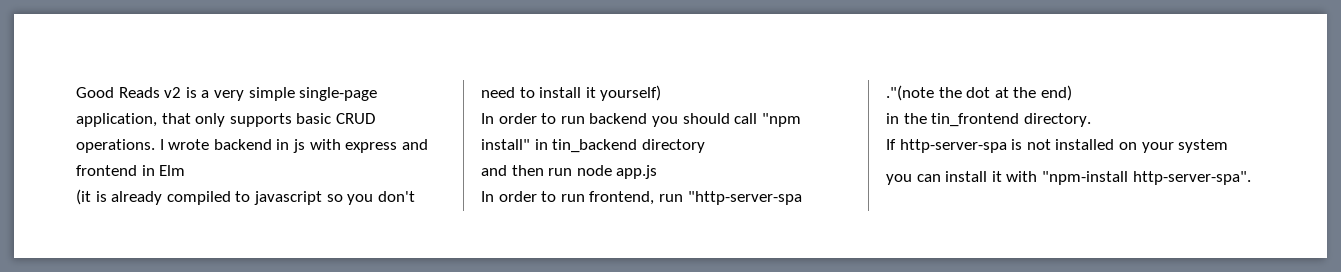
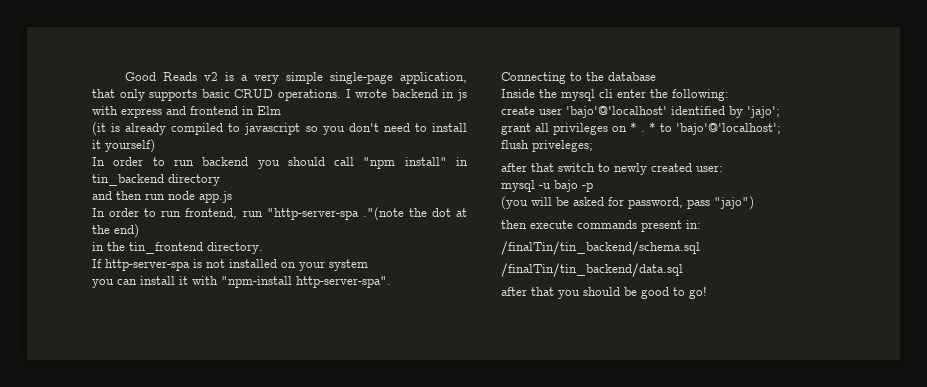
+ Connecting to the database
+ Inside the mysql cli enter the following:
+ create user 'bajo'@'localhost' identified by 'jajo';
+ grant all privileges on * . * to 'bajo'@'localhost';
+ flush priveleges;
+ after that switch to newly created user:
+ mysql -u bajo -p
+ (you will be asked for password, pass "jajo")
+ then execute commands present in:
+ /finalTin/tin_backend/schema.sql
+ /finalTin/tin_backend/data.sql
+ after that you should be good to go!

